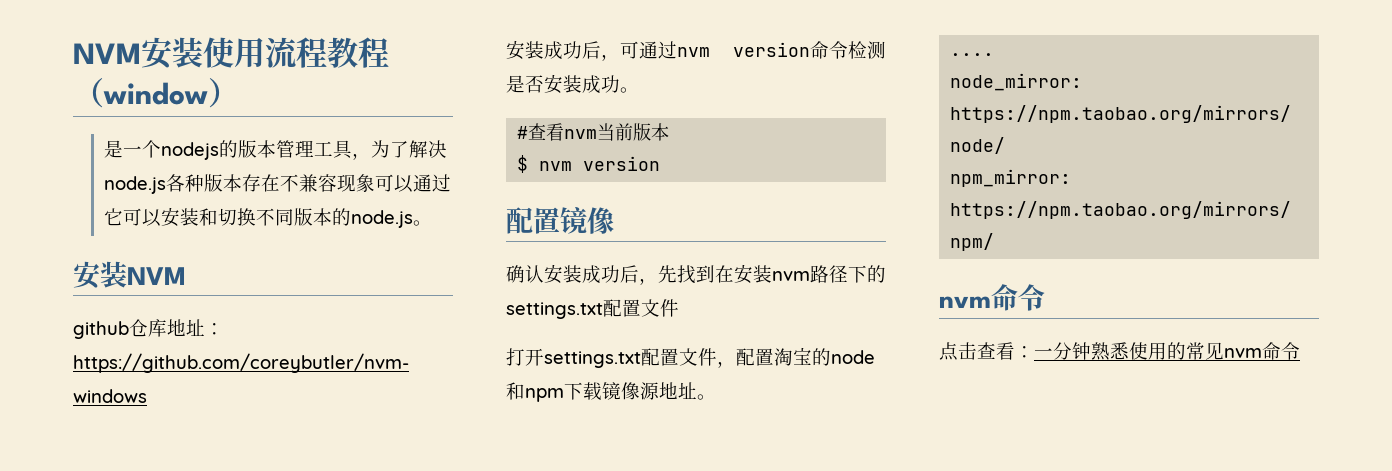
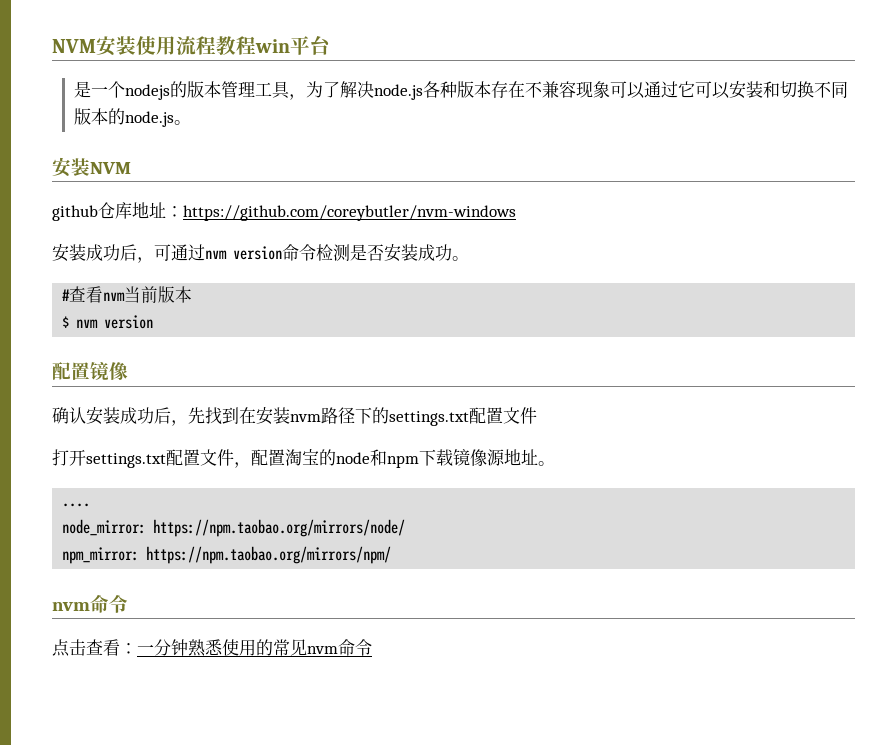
- NVM安装使用流程教程（window）
+ NVM安装使用流程教程win平台

